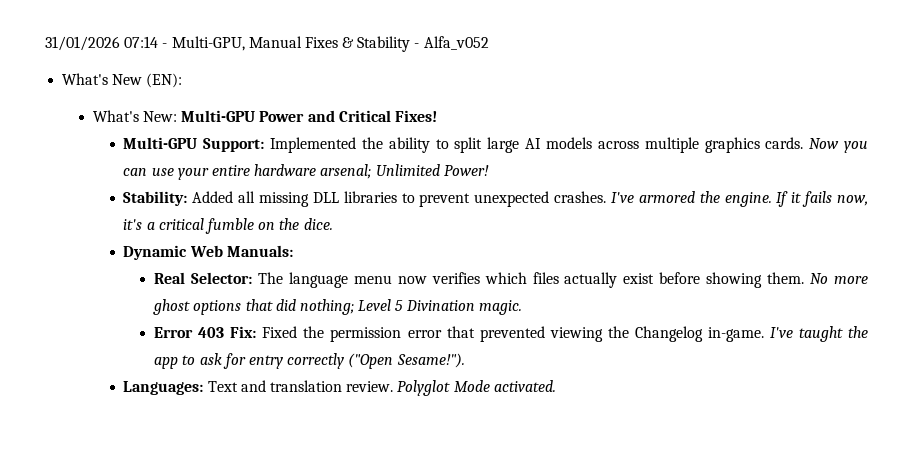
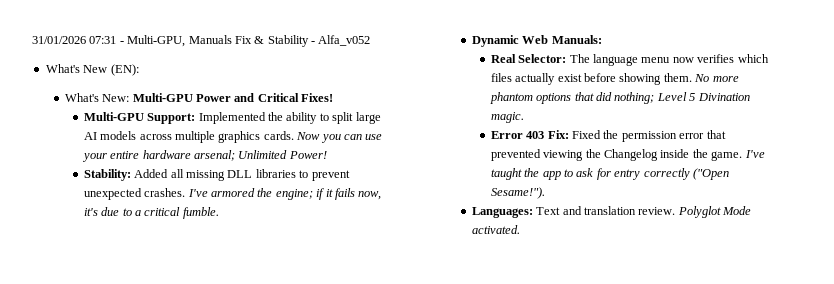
- 31/01/2026 07:14 - Multi-GPU, Manual Fixes & Stability - Alfa_v052
+ 31/01/2026 07:31 - Multi-GPU, Manuals Fix & Stability - Alfa_v052
- I've armored the engine. If it fails now, it's a critical fumble on the dice.
+ I've armored the engine; if it fails now, it's due to a critical fumble.
- No more ghost options that did nothing; Level 5 Divination magic.
+ No more phantom options that did nothing; Level 5 Divination magic.
- Error 403 Fix: Fixed the permission error that prevented viewing the Changelog in-game.
+ Error 403 Fix: Fixed the permission error that prevented viewing the Changelog inside the game.

